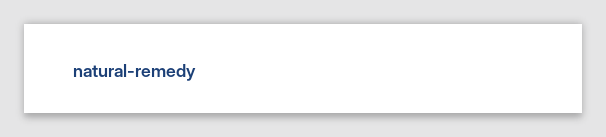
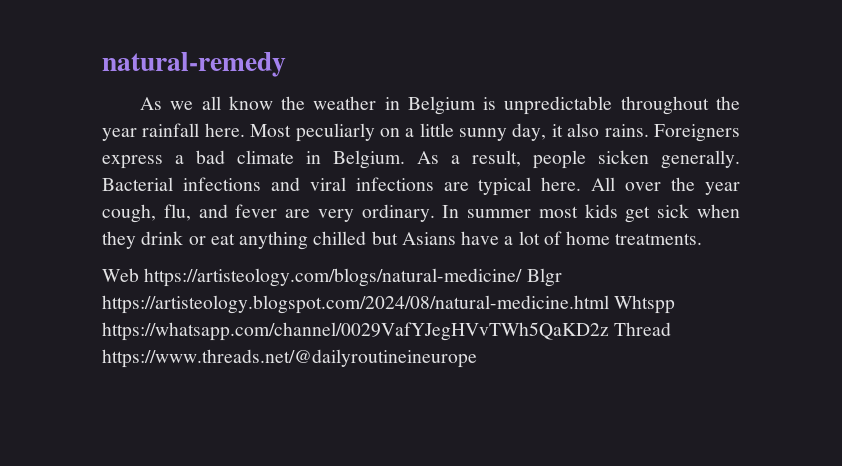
+ As we all know the weather in Belgium is unpredictable throughout the year rainfall here. Most peculiarly on a little sunny day, it also rains. Foreigners express a bad climate in Belgium. As a result, people sicken generally. Bacterial infections and viral infections are typical here. All over the year cough, flu, and fever are very ordinary. In summer most kids get sick when they drink or eat anything chilled but Asians have a lot of home treatments.
+ Web https://artisteology.com/blogs/natural-medicine/ Blgr https://artisteology.blogspot.com/2024/08/natural-medicine.html Whtspp https://whatsapp.com/channel/0029VafYJegHVvTWh5QaKD2z Thread https://www.threads.net/@dailyroutineineurope

